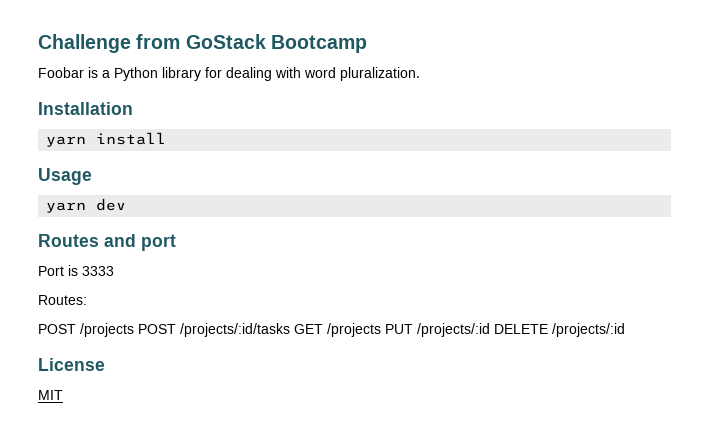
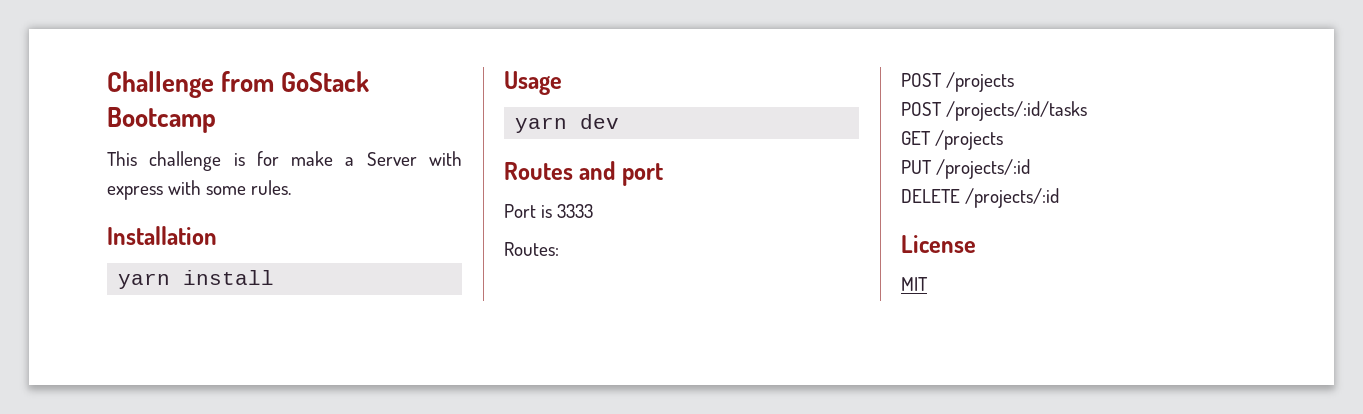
- Foobar is a Python library for dealing with word pluralization.
+ This challenge is for make a Server with express with some rules.
- POST /projects POST /projects/:id/tasks GET /projects PUT /projects/:id DELETE /projects/:id
+ POST /projects
+ POST /projects/:id/tasks
+ GET /projects
+ PUT /projects/:id
+ DELETE /projects/:id

